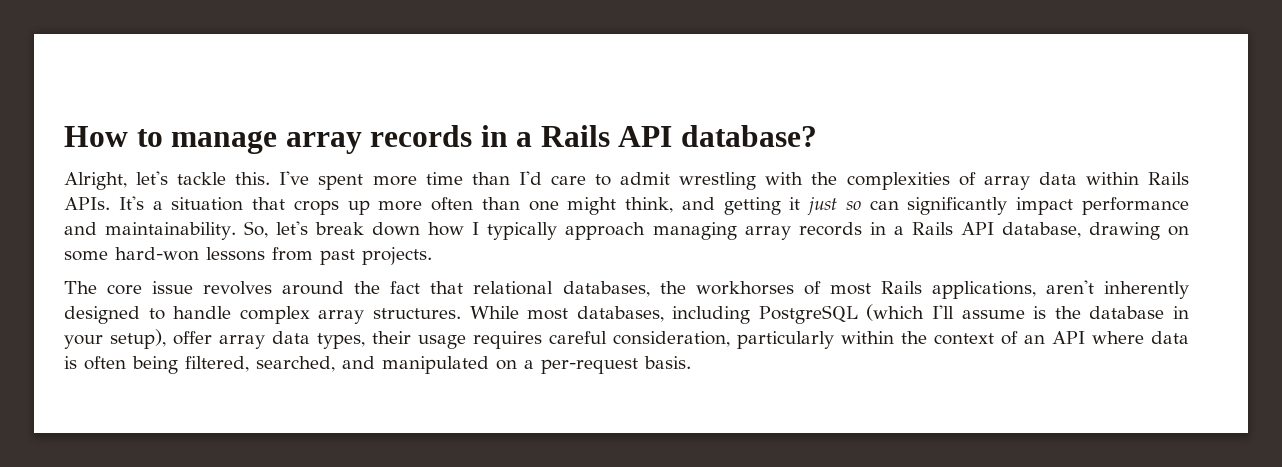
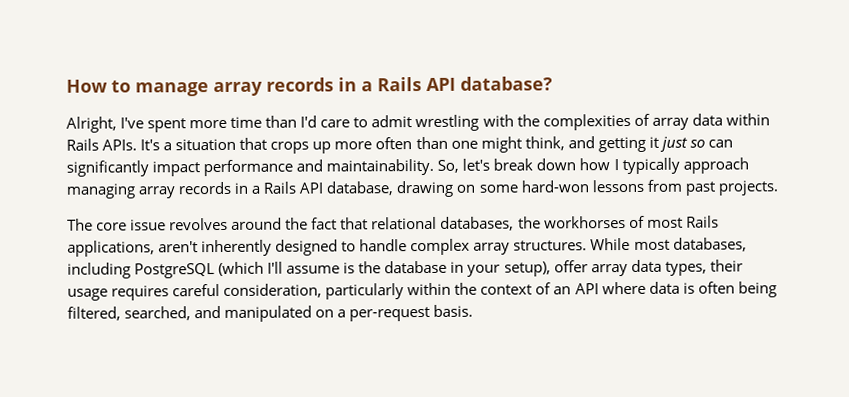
- Alright, let's tackle this. I've spent more time than I'd care to admit wrestling with the complexities of array data within Rails APIs.
+ Alright, I've spent more time than I'd care to admit wrestling with the complexities of array data within Rails APIs.

